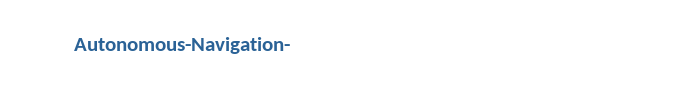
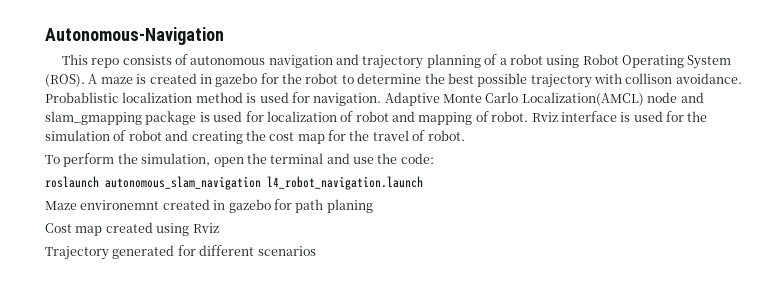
- Autonomous-Navigation-
+ Autonomous-Navigation
+ This repo consists of autonomous navigation and trajectory planning of a robot using Robot Operating System (ROS). A maze is created in gazebo for the robot to determine the best possible trajectory with collison avoidance. Probablistic localization method is used for navigation. Adaptive Monte Carlo Localization(AMCL) node and slam_gmapping package is used for localization of robot and mapping of robot. Rviz interface is used for the simulation of robot and creating the cost map for the travel of robot.
+ To perform the simulation, open the terminal and use the code:
+ roslaunch autonomous_slam_navigation l4_robot_navigation.launch
+ Maze environemnt created in gazebo for path planing
+ Cost map created using Rviz
+ Trajectory generated for different scenarios

